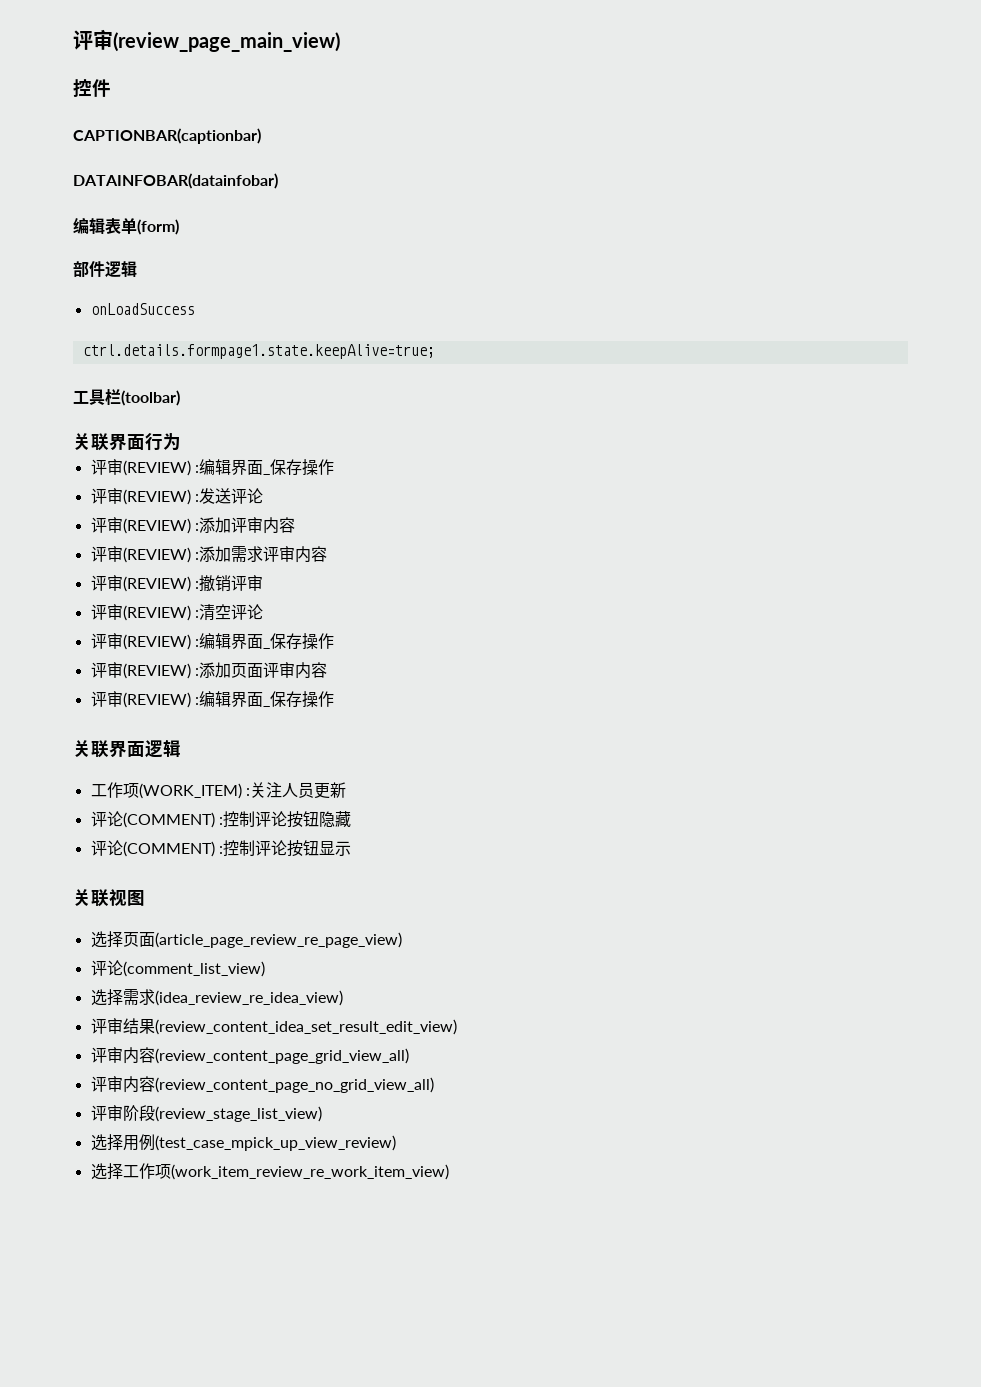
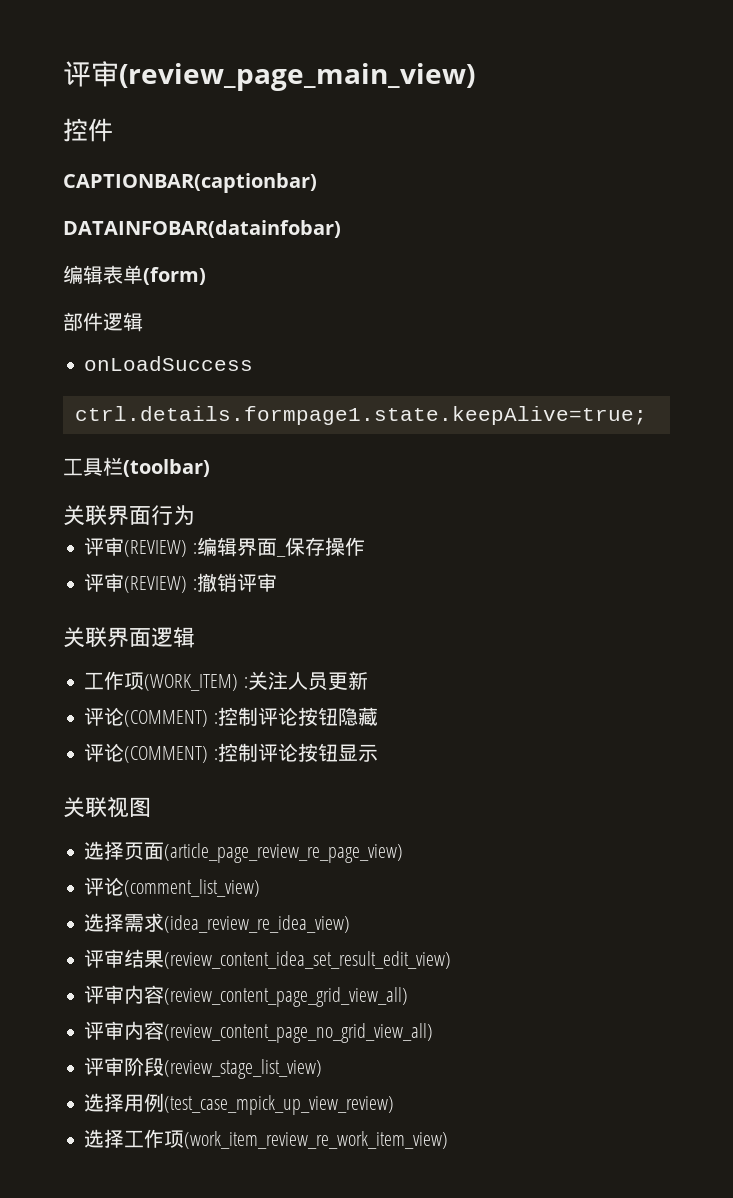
- 评审(REVIEW) :发送评论
- 评审(REVIEW) :添加评审内容
- 评审(REVIEW) :添加需求评审内容
- 评审(REVIEW) :清空评论
- 评审(REVIEW) :编辑界面_保存操作
- 评审(REVIEW) :添加页面评审内容
- 评审(REVIEW) :编辑界面_保存操作

